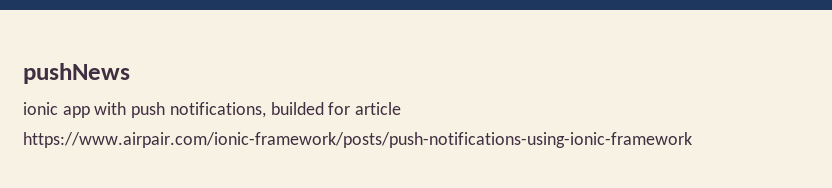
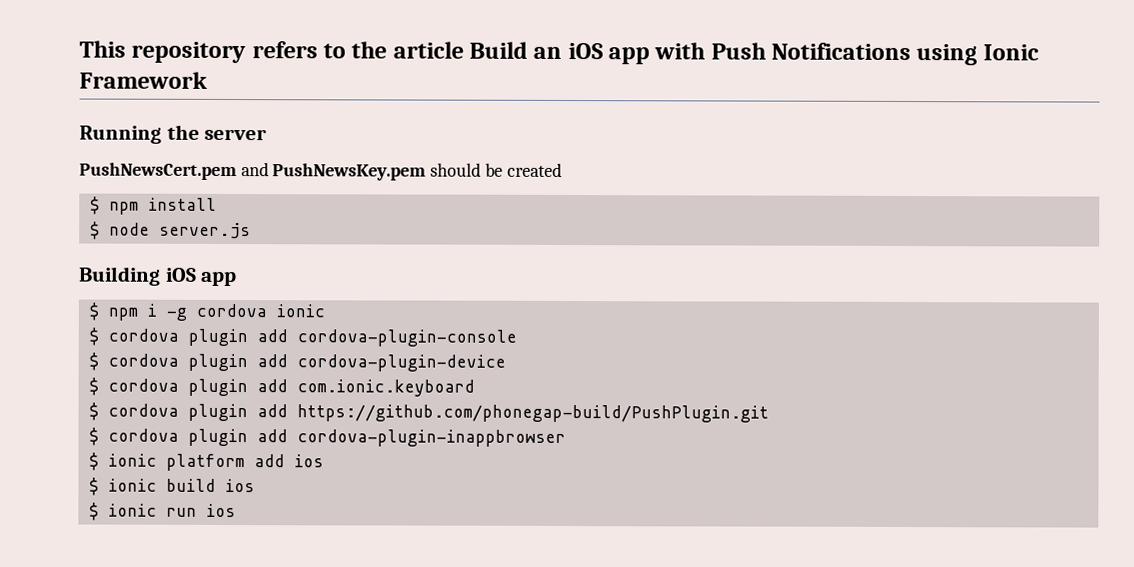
- pushNews
- ionic app with push notifications, builded for article https://www.airpair.com/ionic-framework/posts/push-notifications-using-ionic-framework
+ This repository refers to the article Build an iOS app with Push Notifications using Ionic Framework
+ Running the server
+ PushNewsCert.pem and PushNewsKey.pem should be created
+ $ npm install
+ $ node server.js
+ Building iOS app
+ $ npm i -g cordova ionic
+ $ cordova plugin add cordova-plugin-console
+ $ cordova plugin add cordova-plugin-device
+ $ cordova plugin add com.ionic.keyboard
+ $ cordova plugin add https://github.com/phonegap-build/PushPlugin.git
+ $ cordova plugin add cordova-plugin-inappbrowser
+ $ ionic platform add ios
+ $ ionic build ios
+ $ ionic run ios

